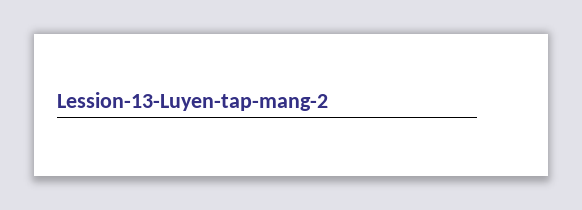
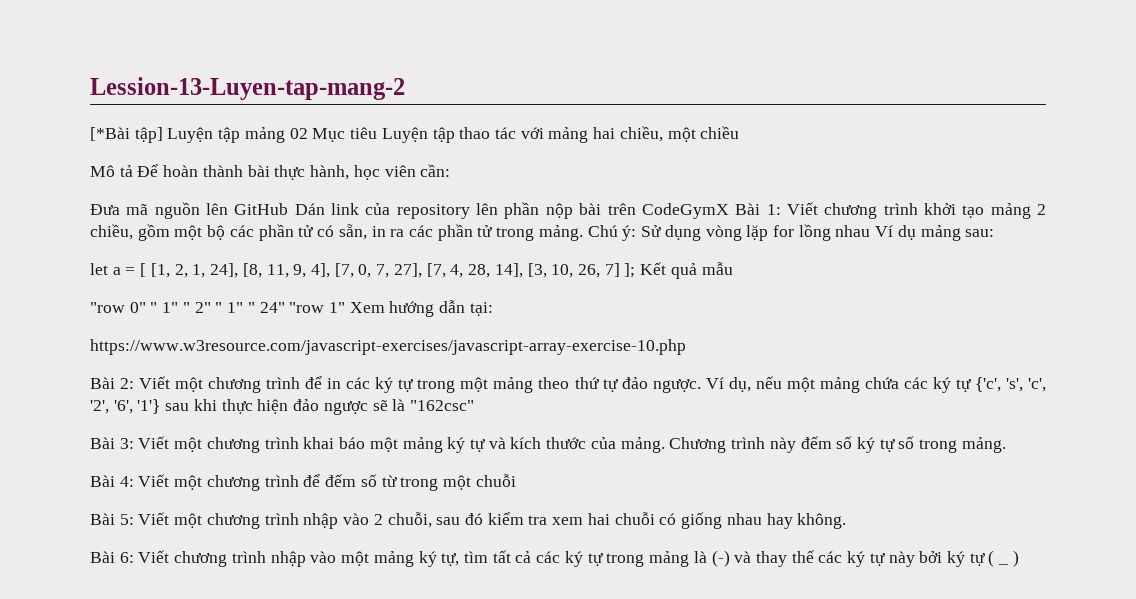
+ [*Bài tập] Luyện tập mảng 02 Mục tiêu Luyện tập thao tác với mảng hai chiều, một chiều
+ Mô tả Để hoàn thành bài thực hành, học viên cần:
+ Đưa mã nguồn lên GitHub Dán link của repository lên phần nộp bài trên CodeGymX Bài 1: Viết chương trình khởi tạo mảng 2 chiều, gồm một bộ các phần tử có sẵn, in ra các phần tử trong mảng. Chú ý: Sử dụng vòng lặp for lồng nhau Ví dụ mảng sau:
+ let a = [ [1, 2, 1, 24], [8, 11, 9, 4], [7, 0, 7, 27], [7, 4, 28, 14], [3, 10, 26, 7] ]; Kết quả mẫu
+ "row 0" " 1" " 2" " 1" " 24" "row 1" Xem hướng dẫn tại:
+ https://www.w3resource.com/javascript-exercises/javascript-array-exercise-10.php
+ Bài 2: Viết một chương trình để in các ký tự trong một mảng theo thứ tự đảo ngược. Ví dụ, nếu một mảng chứa các ký tự {'c', 's', 'c', '2', '6', '1'} sau khi thực hiện đảo ngược sẽ là "162csc"
+ Bài 3: Viết một chương trình khai báo một mảng ký tự và kích thước của mảng. Chương trình này đếm số ký tự số trong mảng.
+ Bài 4: Viết một chương trình để đếm số từ trong một chuỗi
+ Bài 5: Viết một chương trình nhập vào 2 chuỗi, sau đó kiểm tra xem hai chuỗi có giống nhau hay không.
+ Bài 6: Viết chương trình nhập vào một mảng ký tự, tìm tất cả các ký tự trong mảng là (-) và thay thế các ký tự này bởi ký tự ( _ )

